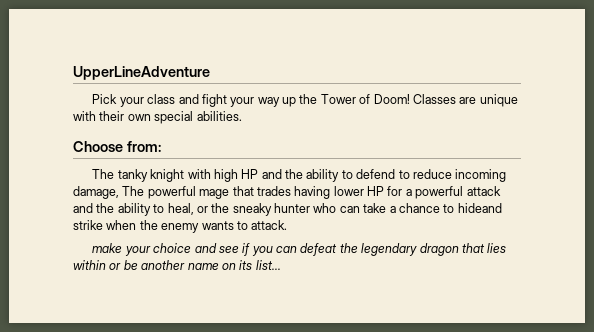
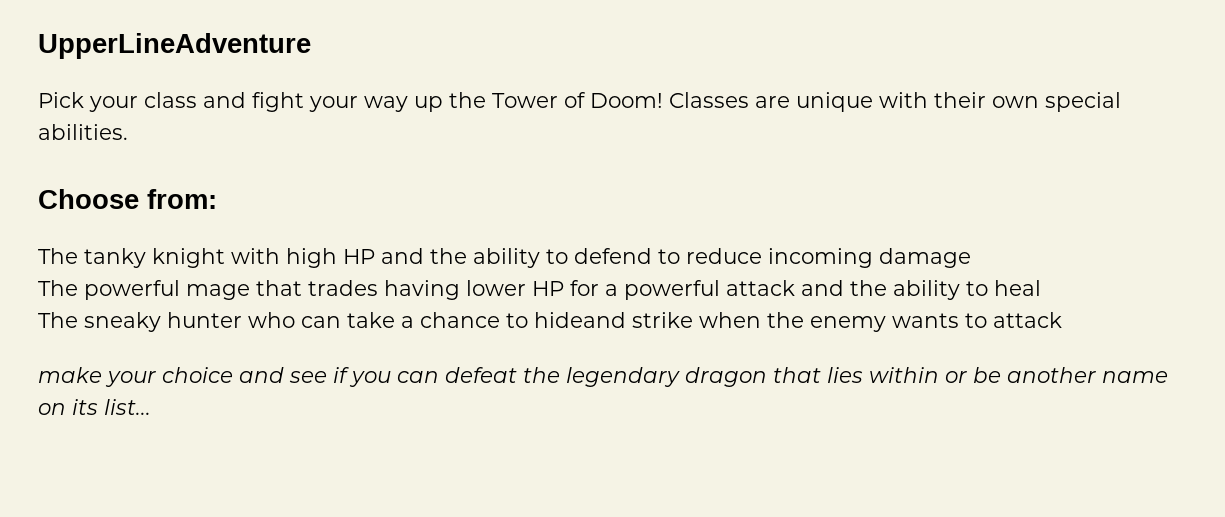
- The tanky knight with high HP and the ability to defend to reduce incoming damage, The powerful mage that trades having lower HP for a powerful attack and the ability to heal, or the sneaky hunter who can take a chance to hideand strike when the enemy wants to attack.
+ The tanky knight with high HP and the ability to defend to reduce incoming damage
+ The powerful mage that trades having lower HP for a powerful attack and the ability to heal
+ The sneaky hunter who can take a chance to hideand strike when the enemy wants to attack

